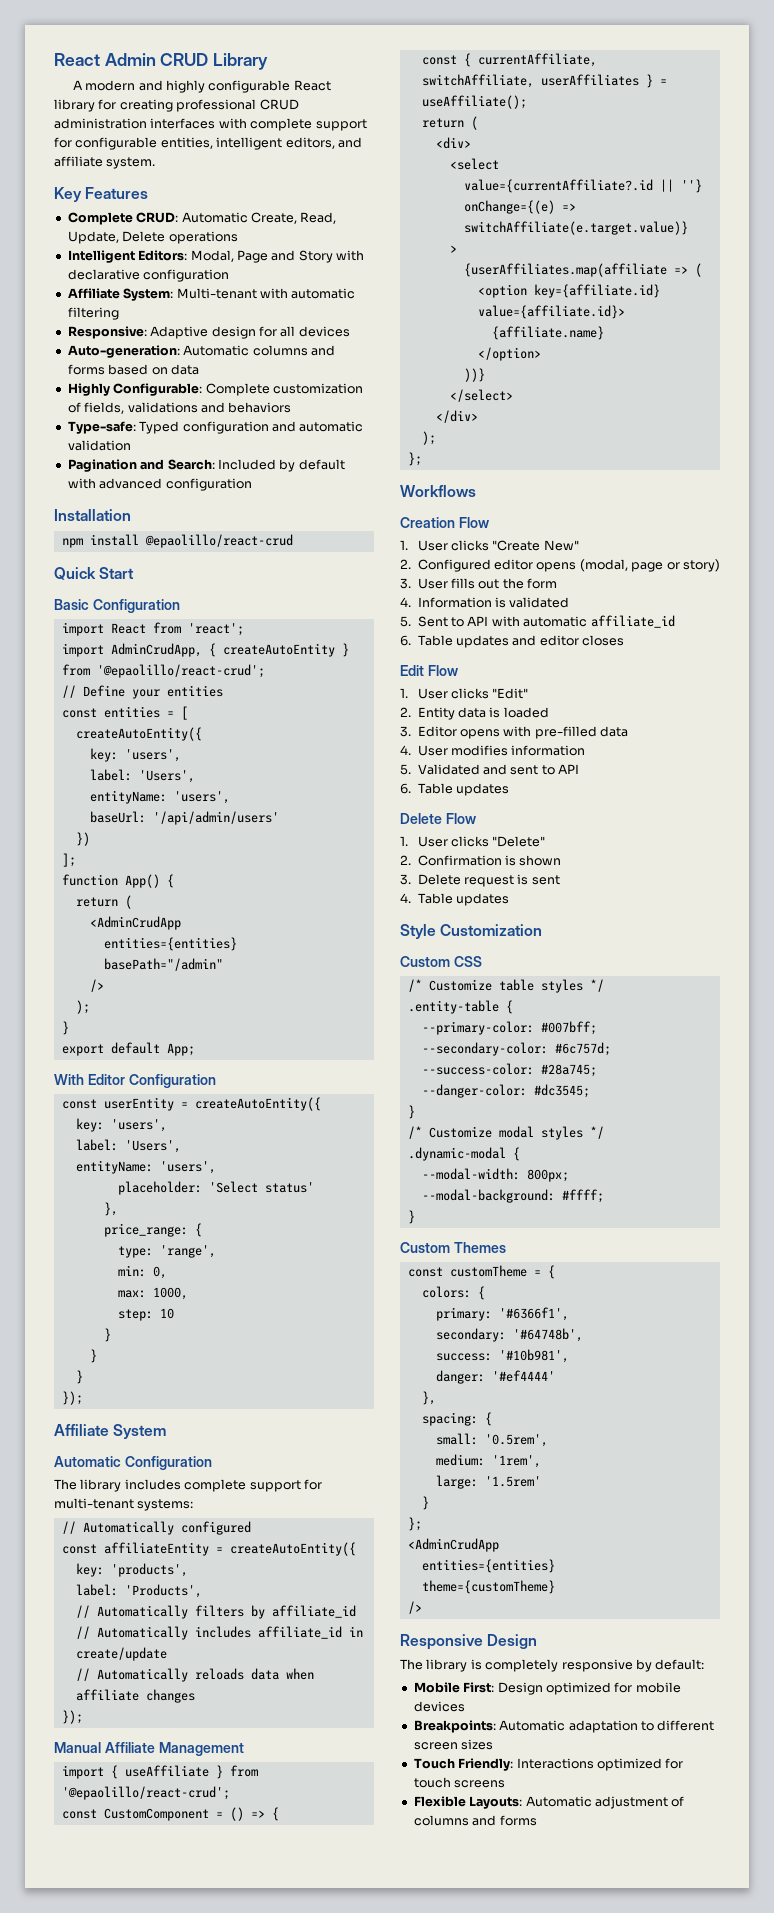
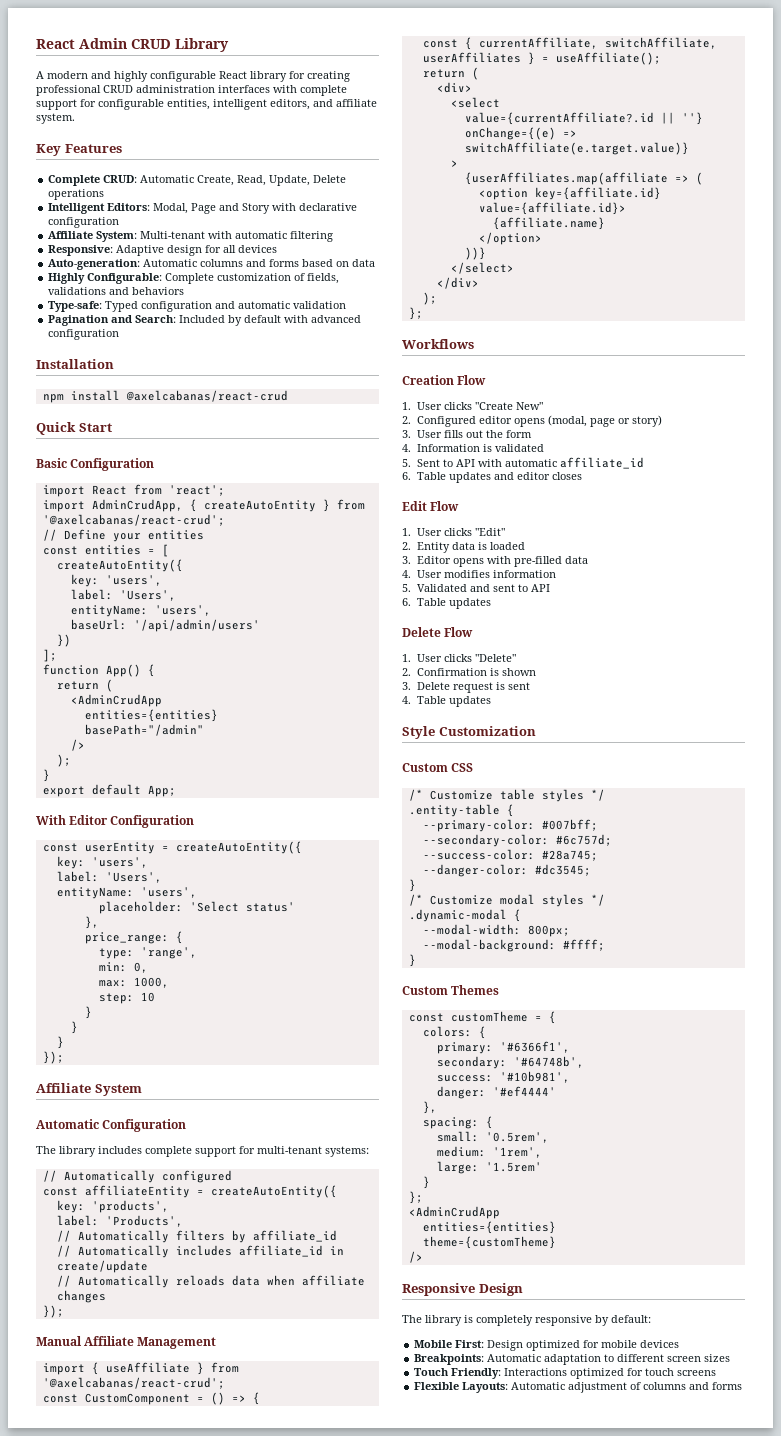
- npm install @epaolillo/react-crud
+ npm install @axelcabanas/react-crud
- import AdminCrudApp, { createAutoEntity } from '@epaolillo/react-crud';
+ import AdminCrudApp, { createAutoEntity } from '@axelcabanas/react-crud';
- import { useAffiliate } from '@epaolillo/react-crud';
+ import { useAffiliate } from '@axelcabanas/react-crud';

